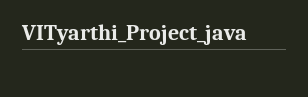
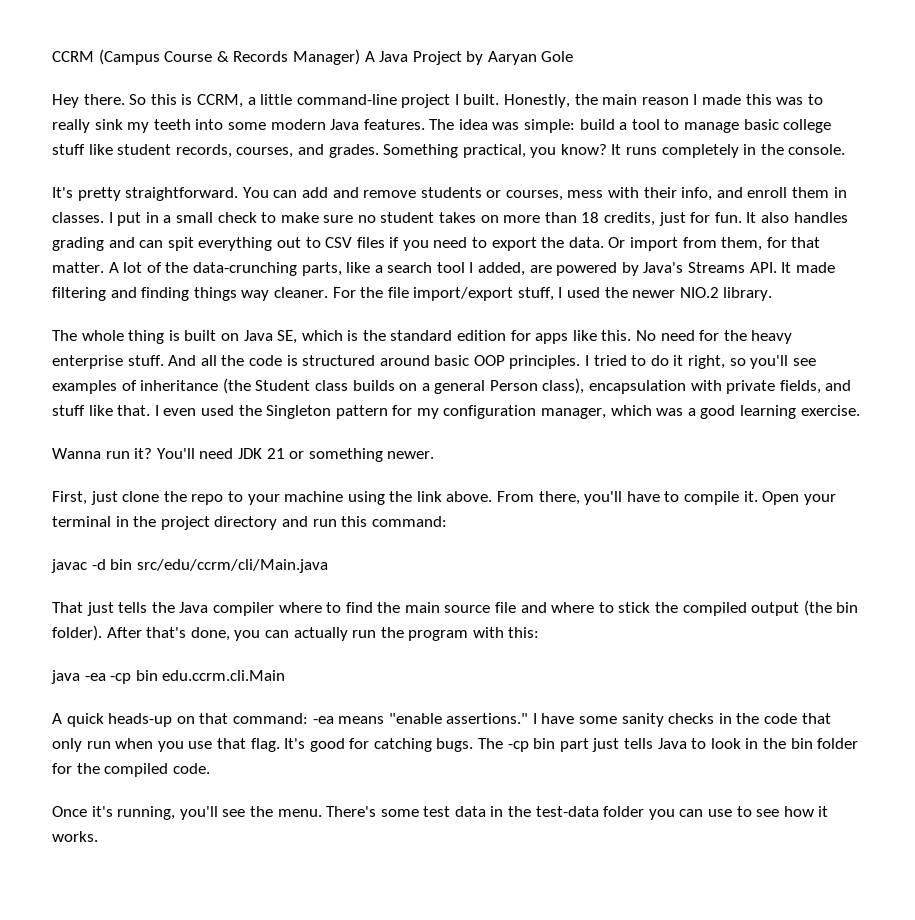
- VITyarthi_Project_java
+ CCRM (Campus Course & Records Manager) A Java Project by Aaryan Gole
+ Hey there. So this is CCRM, a little command-line project I built. Honestly, the main reason I made this was to really sink my teeth into some modern Java features. The idea was simple: build a tool to manage basic college stuff like student records, courses, and grades. Something practical, you know? It runs completely in the console.
+ It's pretty straightforward. You can add and remove students or courses, mess with their info, and enroll them in classes. I put in a small check to make sure no student takes on more than 18 credits, just for fun. It also handles grading and can spit everything out to CSV files if you need to export the data. Or import from them, for that matter. A lot of the data-crunching parts, like a search tool I added, are powered by Java's Streams API. It made filtering and finding things way cleaner. For the file import/export stuff, I used the newer NIO.2 library.
+ The whole thing is built on Java SE, which is the standard edition for apps like this. No need for the heavy enterprise stuff. And all the code is structured around basic OOP principles. I tried to do it right, so you'll see examples of inheritance (the Student class builds on a general Person class), encapsulation with private fields, and stuff like that. I even used the Singleton pattern for my configuration manager, which was a good learning exercise.
+ Wanna run it? You'll need JDK 21 or something newer.
+ First, just clone the repo to your machine using the link above. From there, you'll have to compile it. Open your terminal in the project directory and run this command:
+ javac -d bin src/edu/ccrm/cli/Main.java
+ That just tells the Java compiler where to find the main source file and where to stick the compiled output (the bin folder). After that's done, you can actually run the program with this:
+ java -ea -cp bin edu.ccrm.cli.Main
+ A quick heads-up on that command: -ea means "enable assertions." I have some sanity checks in the code that only run when you use that flag. It's good for catching bugs. The -cp bin part just tells Java to look in the bin folder for the compiled code.
+ Once it's running, you'll see the menu. There's some test data in the test-data folder you can use to see how it works.

